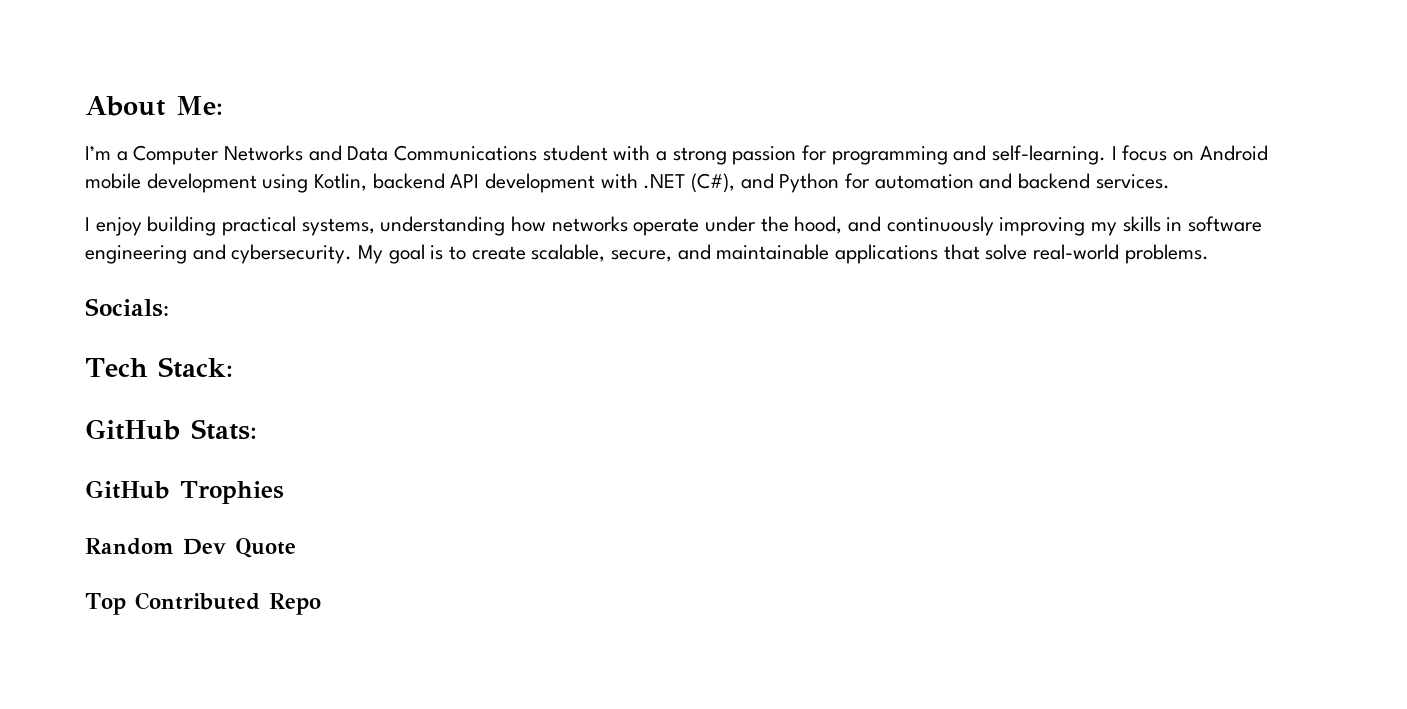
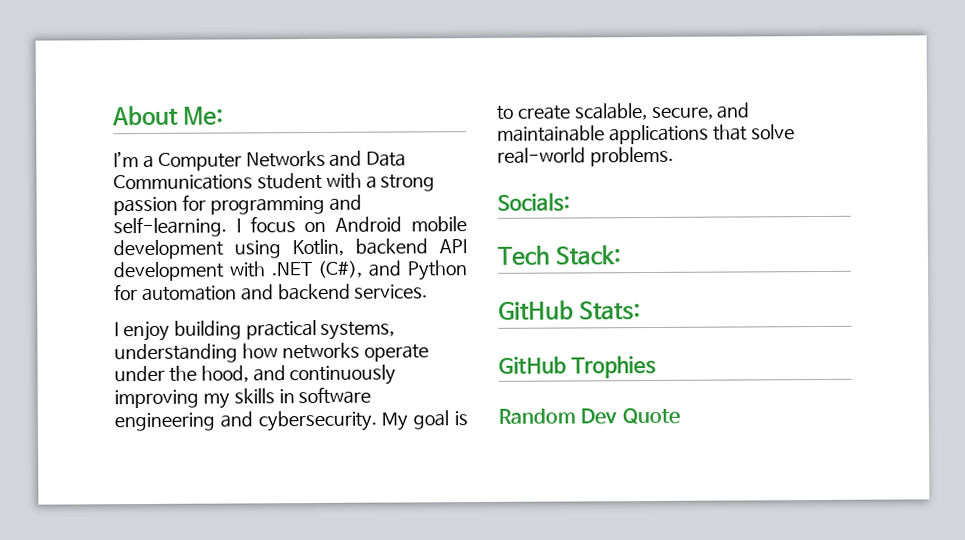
- Top Contributed Repo

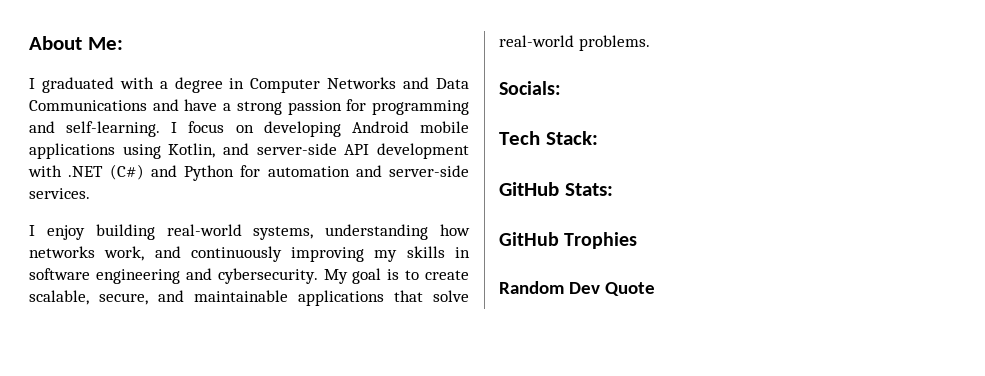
- I’m a Computer Networks and Data Communications student with a strong passion for programming and self-learning.
+ I graduated with a degree in Computer Networks and Data Communications and have a strong passion for programming and self-learning.
- I focus on Android mobile development using Kotlin, backend API development with .NET (C#), and Python for automation and backend services.
+ I focus on developing Android mobile applications using Kotlin, and server-side API development with .NET (C#) and Python for automation and server-side services.
- I enjoy building practical systems, understanding how networks operate under the hood, and continuously improving my skills in software engineering and cybersecurity.
+ I enjoy building real-world systems, understanding how networks work, and continuously improving my skills in software engineering and cybersecurity.

